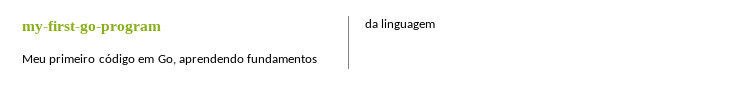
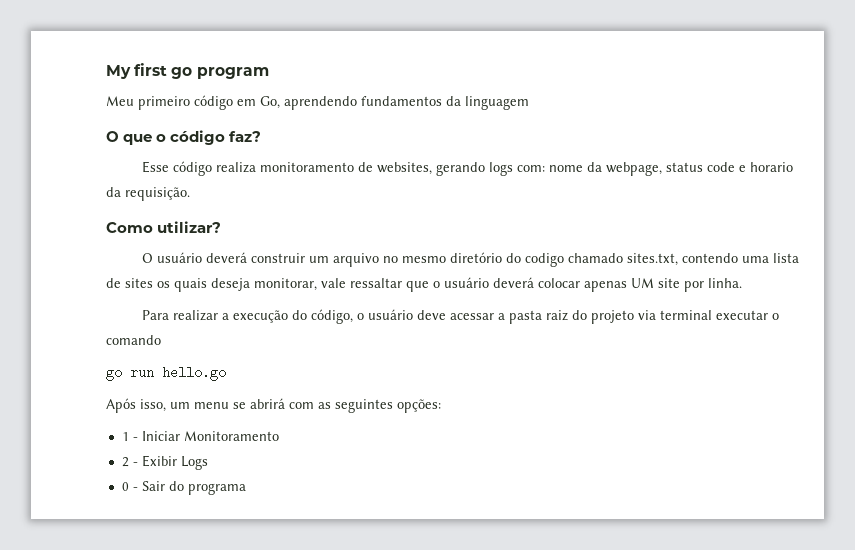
- my-first-go-program
+ My first go program
+ O que o código faz?
+ Esse código realiza monitoramento de websites, gerando logs com: nome da webpage, status code e horario da requisição.
+ Como utilizar?
+ O usuário deverá construir um arquivo no mesmo diretório do codigo chamado sites.txt, contendo uma lista de sites os quais deseja monitorar, vale ressaltar que o usuário deverá colocar apenas UM site por linha.
+ Para realizar a execução do código, o usuário deve acessar a pasta raiz do projeto via terminal executar o comando
+ go run hello.go
+ Após isso, um menu se abrirá com as seguintes opções:
+ 1 - Iniciar Monitoramento
+ 2 - Exibir Logs
+ 0 - Sair do programa

